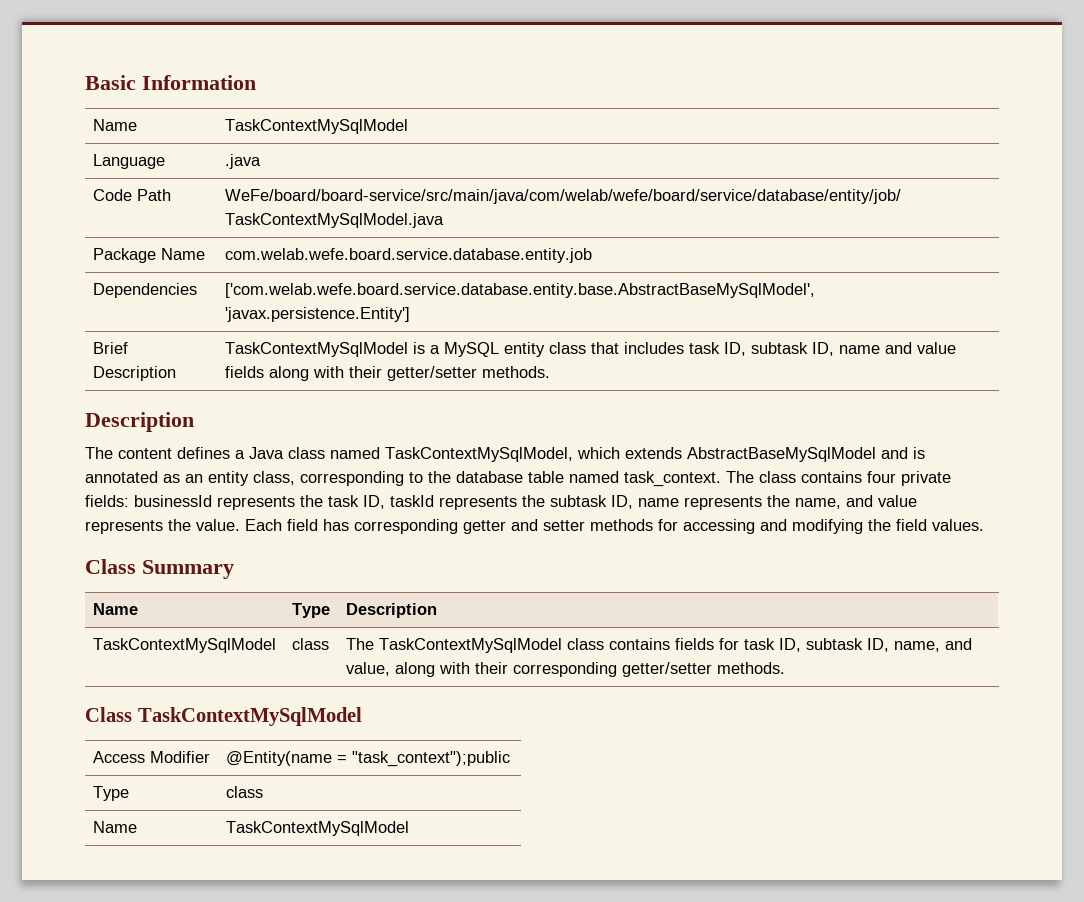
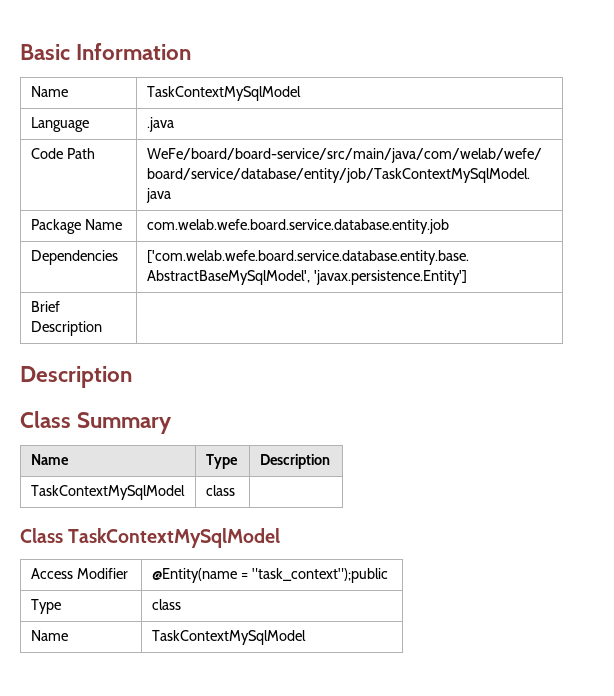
- Brief Description | TaskContextMySqlModel is a MySQL entity class that includes task ID, subtask ID, name and value fields along with their getter/setter methods.
+ Brief Description |
  Description
- The content defines a Java class named TaskContextMySqlModel, which extends AbstractBaseMySqlModel and is annotated as an entity class, corresponding to the database table named task_context. The class contains four private fields: businessId represents the task ID, taskId represents the subtask ID, name represents the name, and value represents the value. Each field has corresponding getter and setter methods for accessing and modifying the field values.
- TaskContextMySqlModel | class | The TaskContextMySqlModel class contains fields for task ID, subtask ID, name, and value, along with their corresponding getter/setter methods.
+ TaskContextMySqlModel | class |

